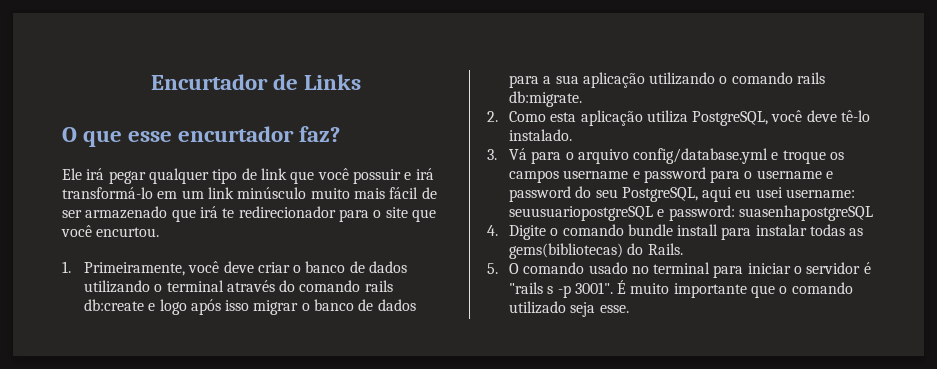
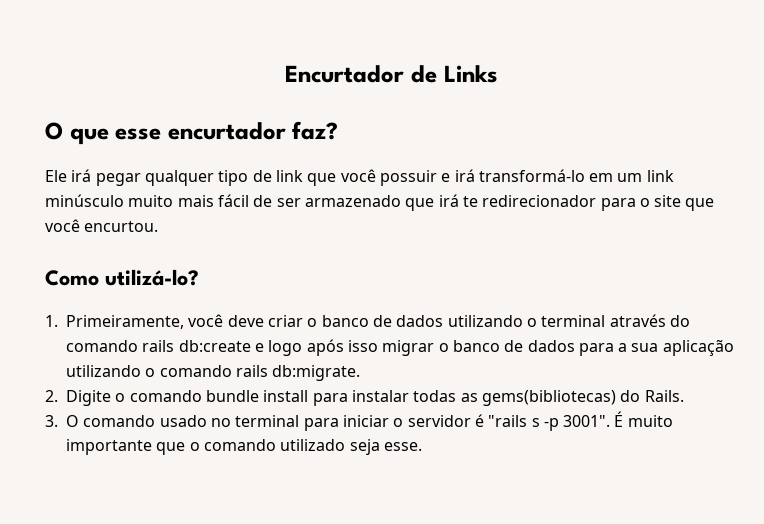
+ Como utilizá-lo?
- 2. Como esta aplicação utiliza PostgreSQL, você deve tê-lo instalado.
- 3. Vá para o arquivo config/database.yml e troque os campos username e password para o username e password do seu PostgreSQL, aqui eu usei username: seuusuariopostgreSQL e password: suasenhapostgreSQL
- 4. Digite o comando bundle install para instalar todas as gems(bibliotecas) do Rails.
+ 2. Digite o comando bundle install para instalar todas as gems(bibliotecas) do Rails.
- 5. O comando usado no terminal para iniciar o servidor é "rails s -p 3001".
+ 3. O comando usado no terminal para iniciar o servidor é "rails s -p 3001".

